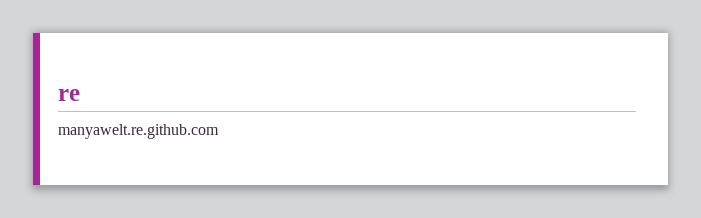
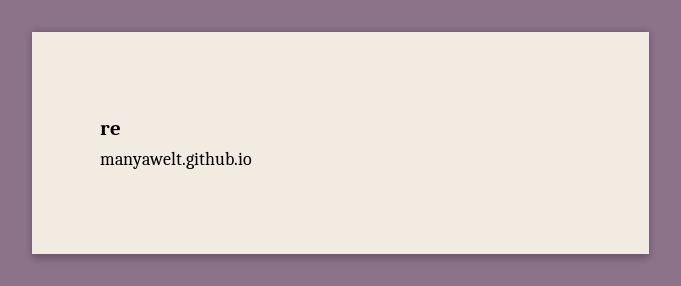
- manyawelt.re.github.com
+ manyawelt.github.io

